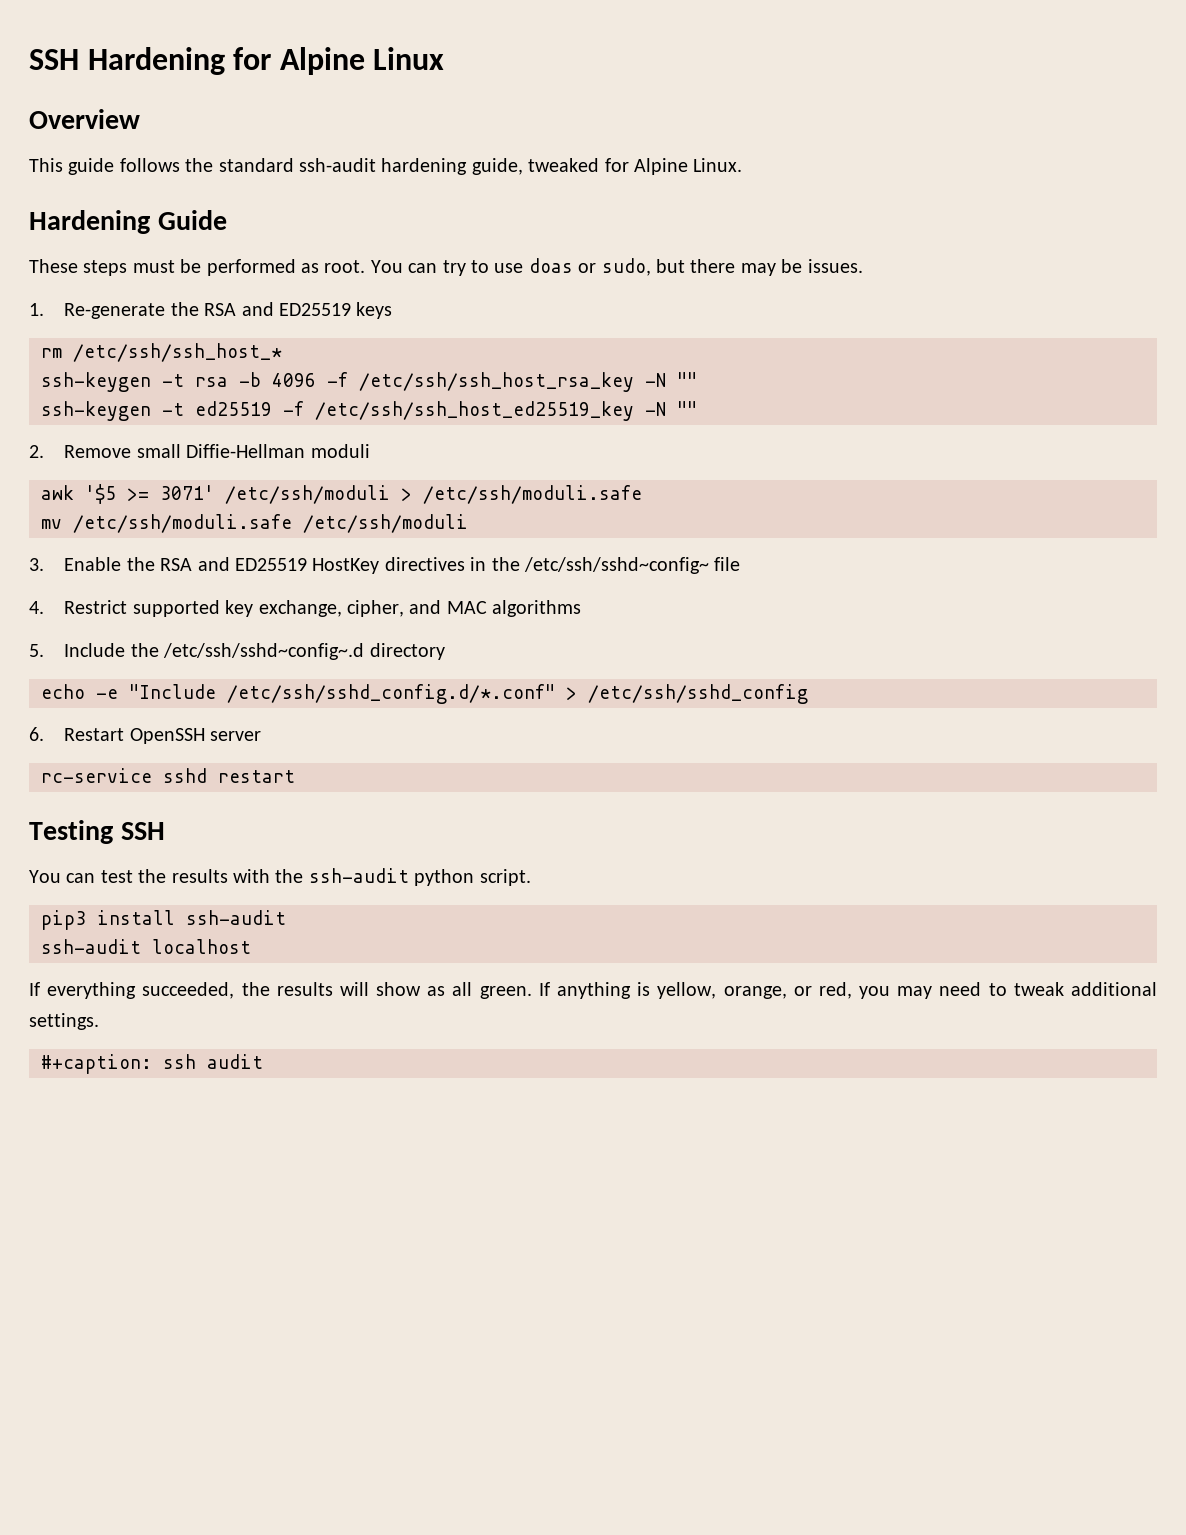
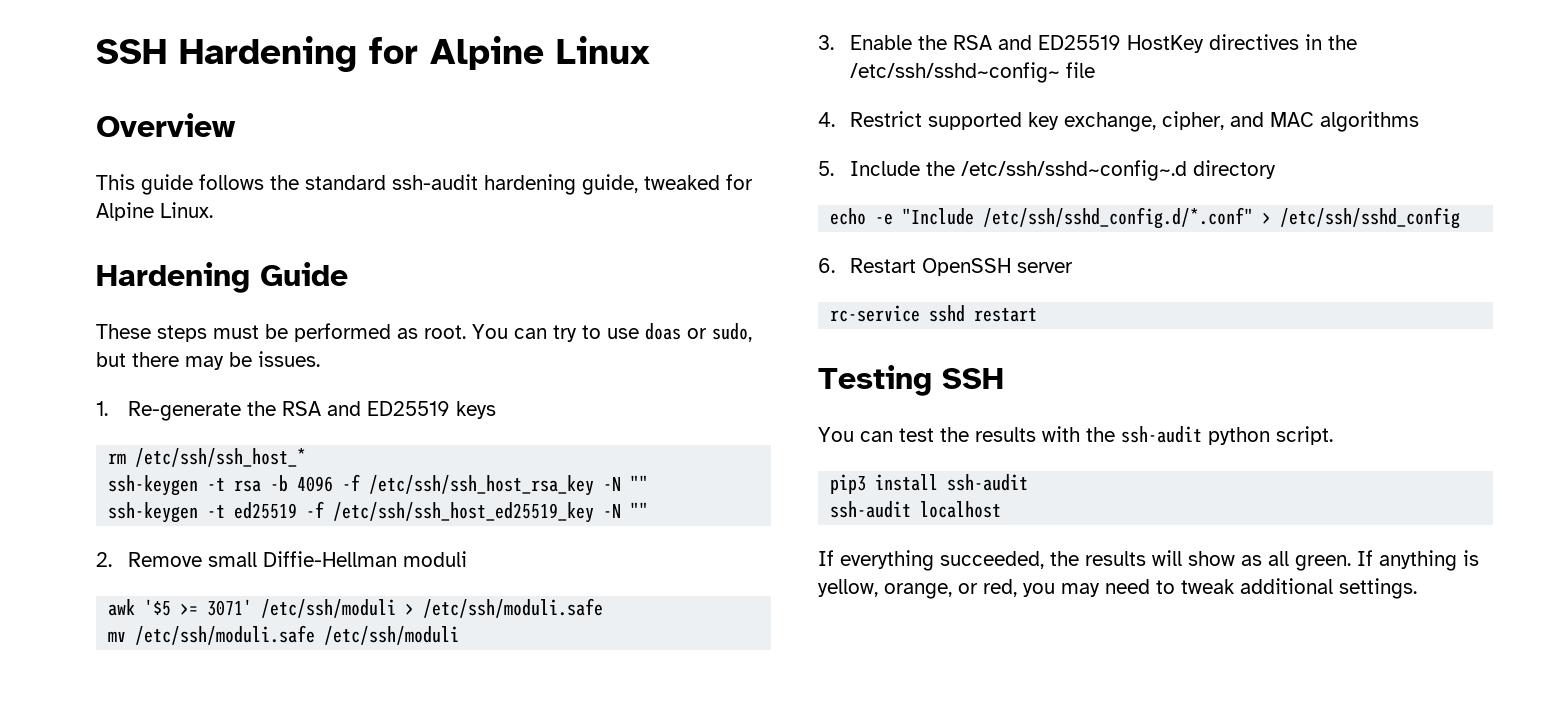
- #+caption: ssh audit

